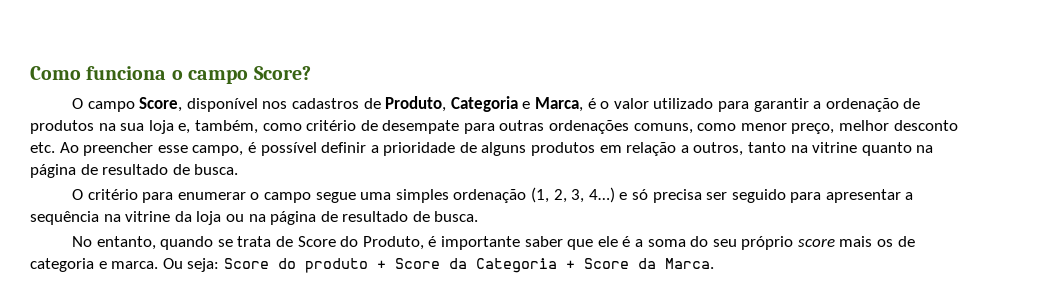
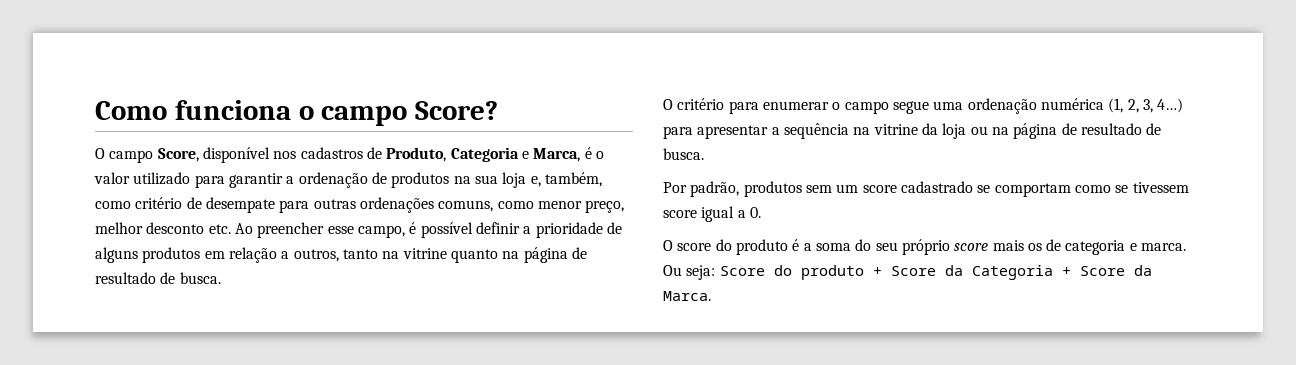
- O critério para enumerar o campo segue uma simples ordenação (1, 2, 3, 4…) e só precisa ser seguido para apresentar a sequência na vitrine da loja ou na página de resultado de busca.
+ O critério para enumerar o campo segue uma ordenação numérica (1, 2, 3, 4…) para apresentar a sequência na vitrine da loja ou na página de resultado de busca.
- No entanto, quando se trata de Score do Produto, é importante saber que ele é a soma do seu próprio score mais os de categoria e marca.
+ Por padrão, produtos sem um score cadastrado se comportam como se tivessem score igual a 0.
+ O score do produto é a soma do seu próprio score mais os de categoria e marca.

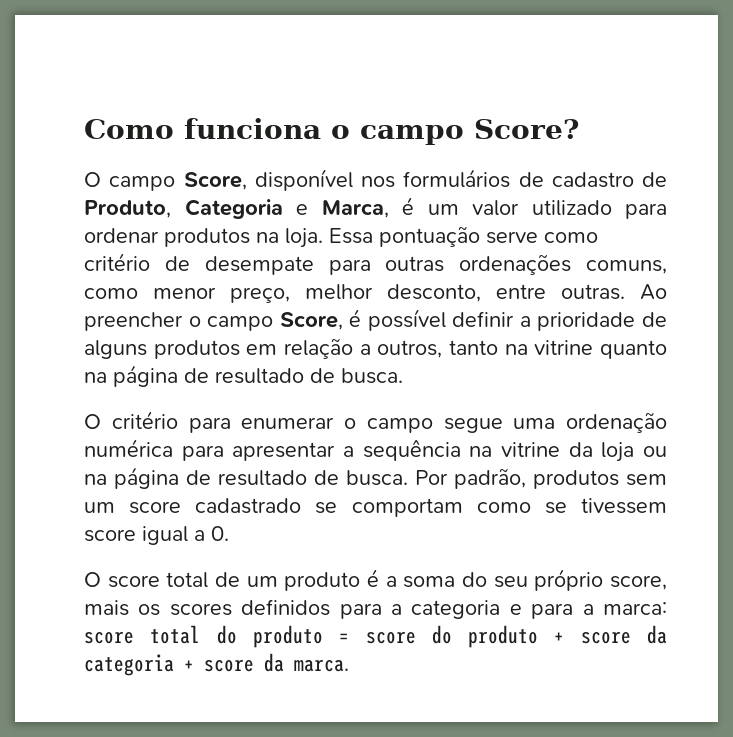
- O campo Score, disponível nos cadastros de Produto, Categoria e Marca, é o valor utilizado para garantir a ordenação de produtos na sua loja e, também, como critério de desempate para outras ordenações comuns, como menor preço, melhor desconto etc. Ao preencher esse campo, é possível definir a prioridade de alguns produtos em relação a outros, tanto na vitrine quanto na página de resultado de busca.
+ O campo Score, disponível nos formulários de cadastro de Produto, Categoria e Marca, é um valor utilizado para ordenar produtos na loja. Essa pontuação serve como critério de desempate para outras ordenações comuns, como menor preço, melhor desconto, entre outras. Ao preencher o campo Score, é possível definir a prioridade de alguns produtos em relação a outros, tanto na vitrine quanto na página de resultado de busca.
- O critério para enumerar o campo segue uma ordenação numérica (1, 2, 3, 4…) para apresentar a sequência na vitrine da loja ou na página de resultado de busca.
- Por padrão, produtos sem um score cadastrado se comportam como se tivessem score igual a 0.
+ O critério para enumerar o campo segue uma ordenação numérica para apresentar a sequência na vitrine da loja ou na página de resultado de busca. Por padrão, produtos sem um score cadastrado se comportam como se tivessem score igual a 0.
- O score do produto é a soma do seu próprio score mais os de categoria e marca. Ou seja: Score do produto + Score da Categoria + Score da Marca.
+ O score total de um produto é a soma do seu próprio score, mais os scores definidos para a categoria e para a marca: score total do produto = score do produto + score da categoria + score da marca.

